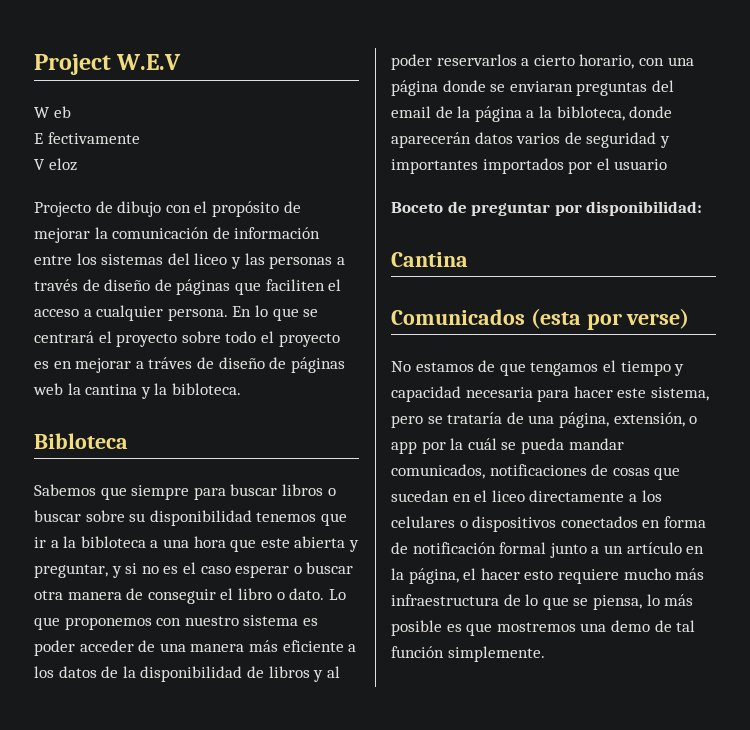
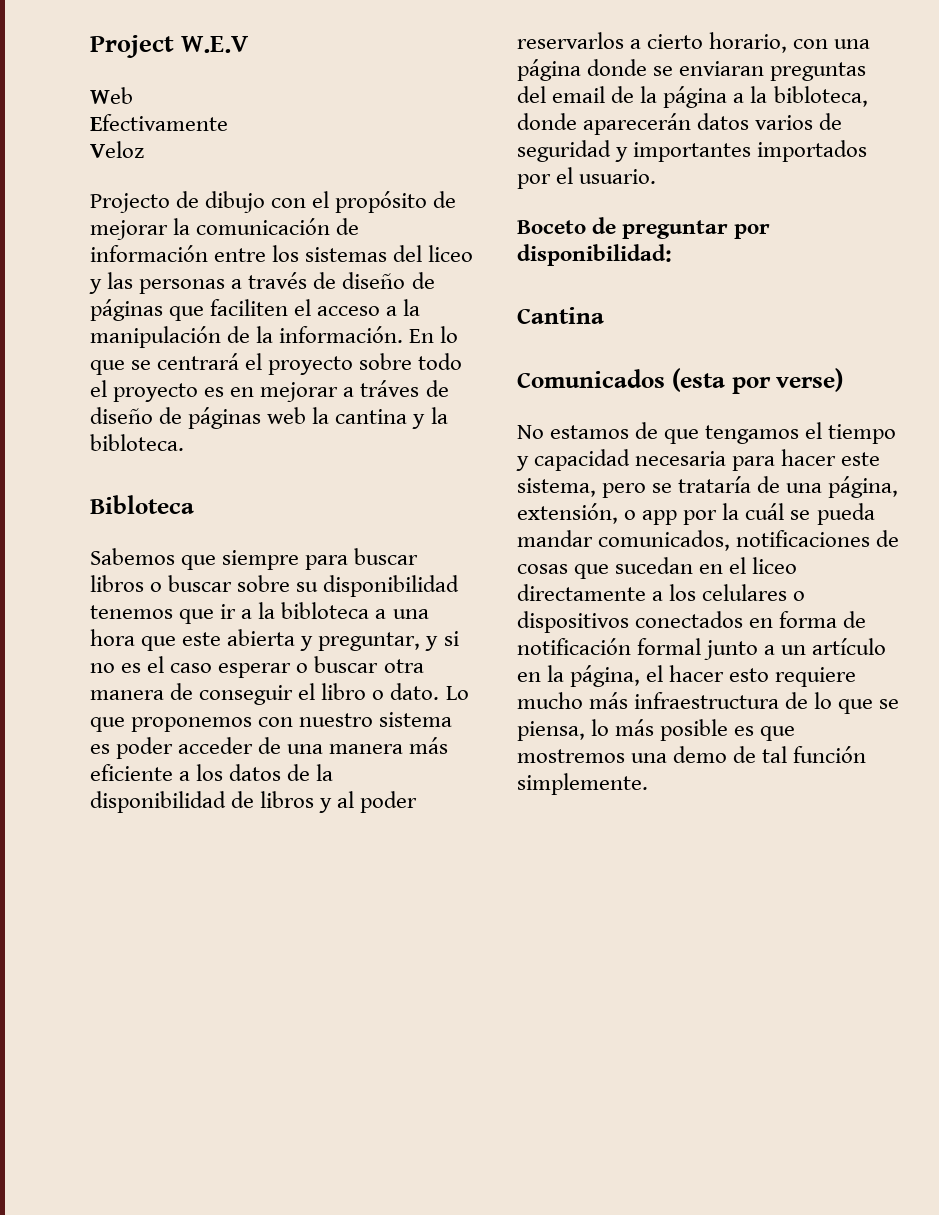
- W eb
- E fectivamente
- V eloz
+ Web
+ Efectivamente
+ Veloz
- Projecto de dibujo con el propósito de mejorar la comunicación de información entre los sistemas del liceo y las personas a través de diseño de páginas que faciliten el acceso a cualquier persona.
+ Projecto de dibujo con el propósito de mejorar la comunicación de información entre los sistemas del liceo y las personas a través de diseño de páginas que faciliten el acceso a la manipulación de la información.
- Lo que proponemos con nuestro sistema es poder acceder de una manera más eficiente a los datos de la disponibilidad de libros y al poder reservarlos a cierto horario, con una página donde se enviaran preguntas del email de la página a la bibloteca, donde aparecerán datos varios de seguridad y importantes importados por el usuario
+ Lo que proponemos con nuestro sistema es poder acceder de una manera más eficiente a los datos de la disponibilidad de libros y al poder reservarlos a cierto horario, con una página donde se enviaran preguntas del email de la página a la bibloteca, donde aparecerán datos varios de seguridad y importantes importados por el usuario.

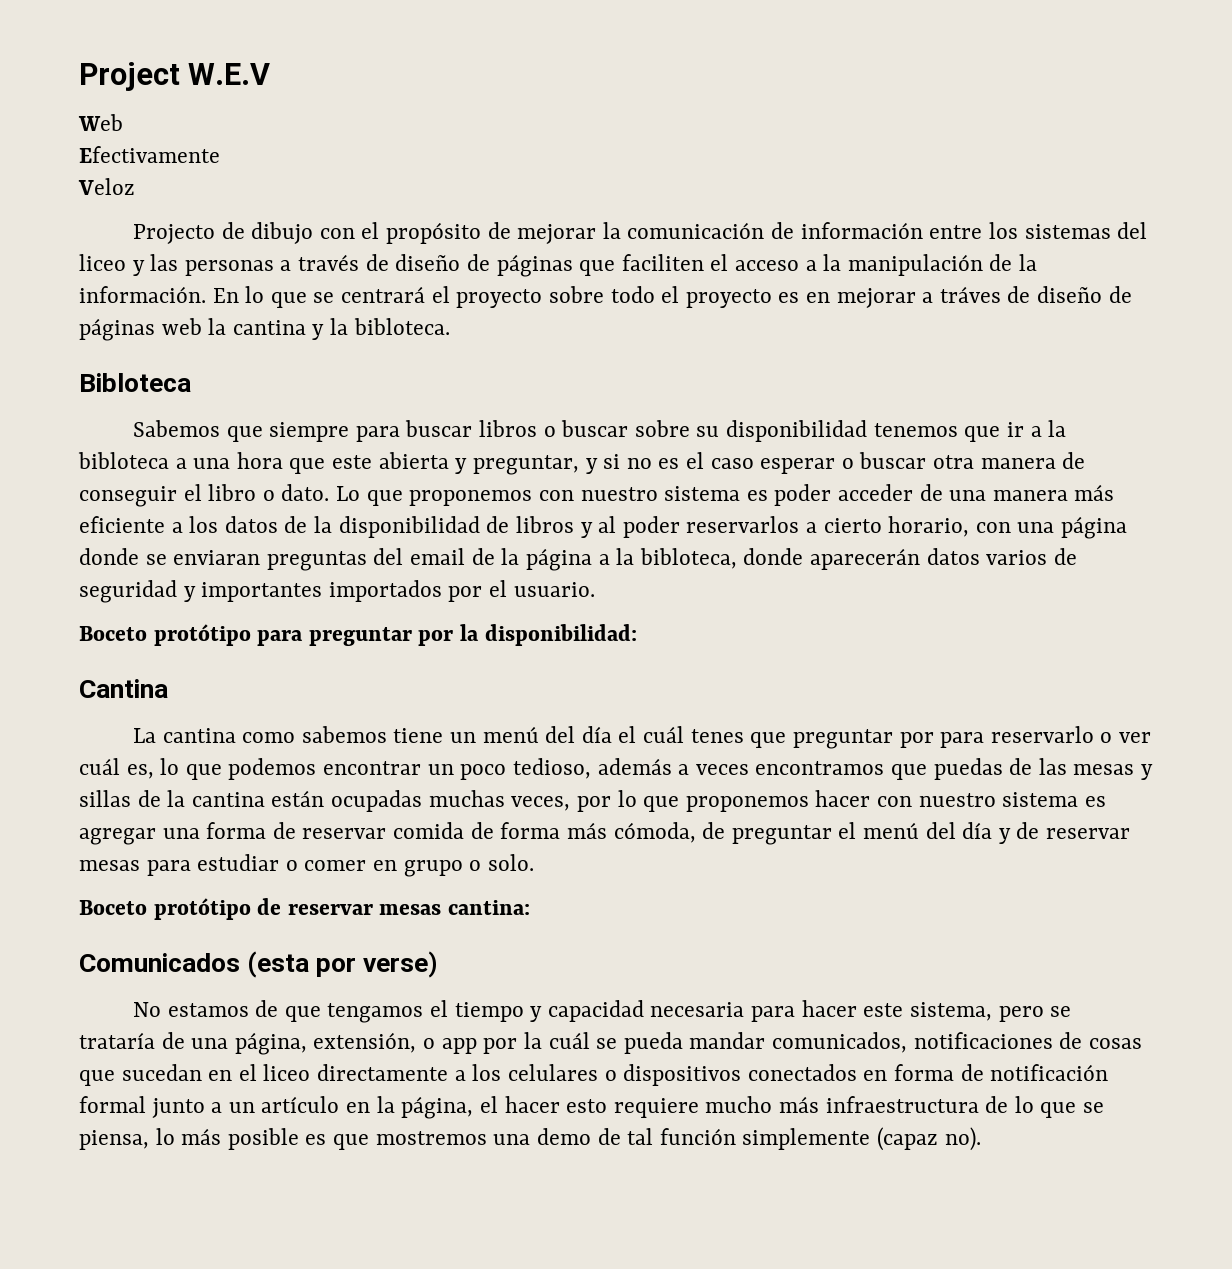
- Boceto de preguntar por disponibilidad:
+ Boceto protótipo para preguntar por la disponibilidad:
+ La cantina como sabemos tiene un menú del día el cuál tenes que preguntar por para reservarlo o ver cuál es, lo que podemos encontrar un poco tedioso, además a veces encontramos que puedas de las mesas y sillas de la cantina están ocupadas muchas veces, por lo que proponemos hacer con nuestro sistema es agregar una forma de reservar comida de forma más cómoda, de preguntar el menú del día y de reservar mesas para estudiar o comer en grupo o solo.
+ Boceto protótipo de reservar mesas cantina:
- No estamos de que tengamos el tiempo y capacidad necesaria para hacer este sistema, pero se trataría de una página, extensión, o app por la cuál se pueda mandar comunicados, notificaciones de cosas que sucedan en el liceo directamente a los celulares o dispositivos conectados en forma de notificación formal junto a un artículo en la página, el hacer esto requiere mucho más infraestructura de lo que se piensa, lo más posible es que mostremos una demo de tal función simplemente.
+ No estamos de que tengamos el tiempo y capacidad necesaria para hacer este sistema, pero se trataría de una página, extensión, o app por la cuál se pueda mandar comunicados, notificaciones de cosas que sucedan en el liceo directamente a los celulares o dispositivos conectados en forma de notificación formal junto a un artículo en la página, el hacer esto requiere mucho más infraestructura de lo que se piensa, lo más posible es que mostremos una demo de tal función simplemente (capaz no).

